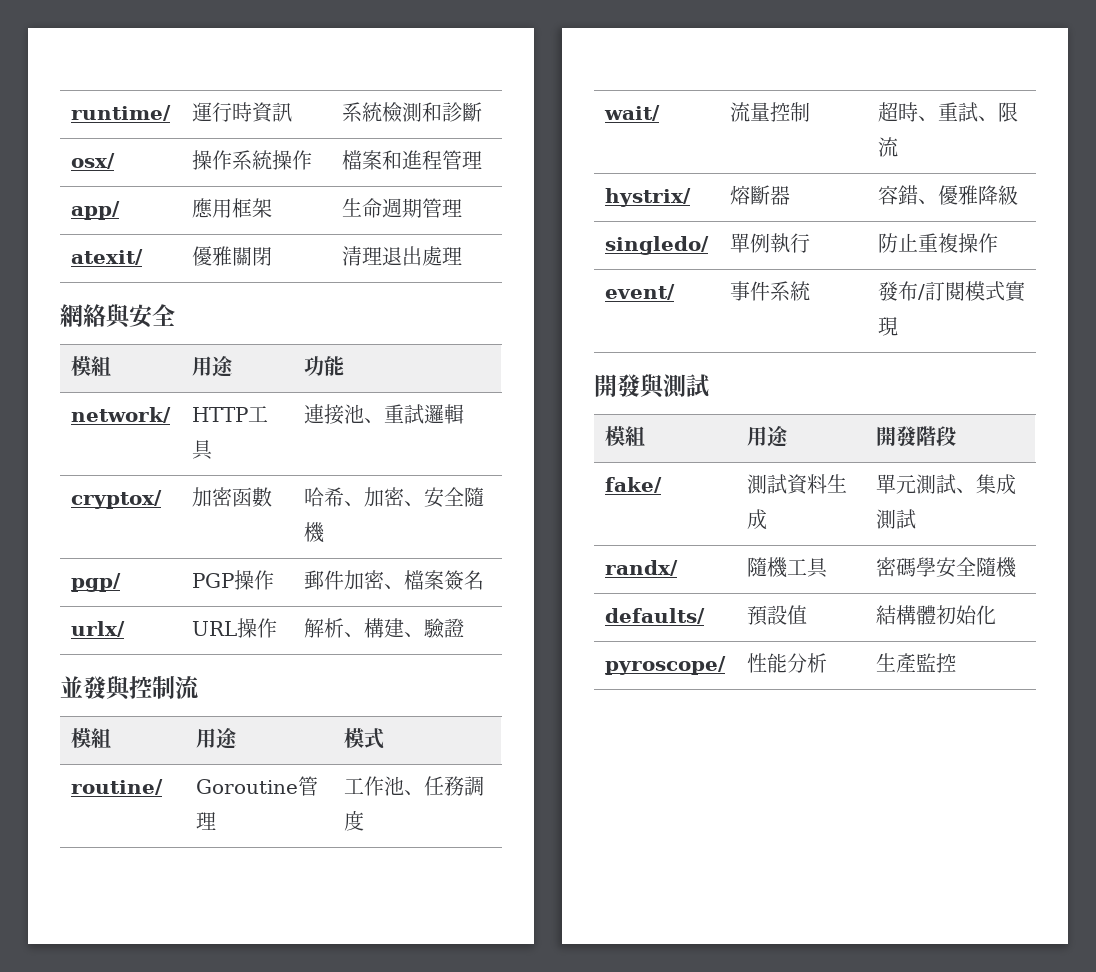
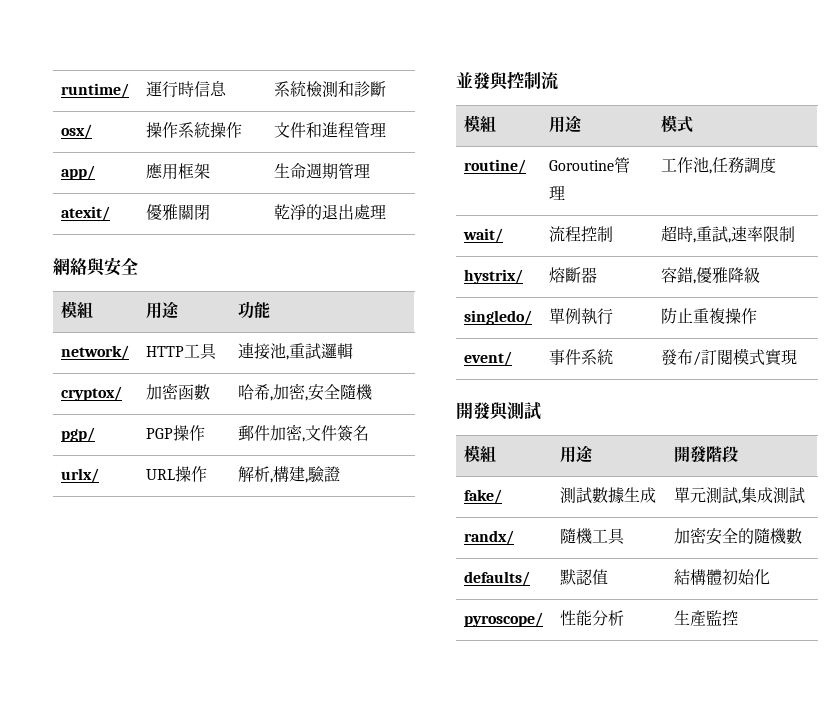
- runtime/ | 運行時資訊 | 系統檢測和診斷
+ runtime/ | 運行時信息 | 系統檢測和診斷
- osx/ | 操作系統操作 | 檔案和進程管理
+ osx/ | 操作系統操作 | 文件和進程管理
- atexit/ | 優雅關閉 | 清理退出處理
+ atexit/ | 優雅關閉 | 乾淨的退出處理
- network/ | HTTP工具 | 連接池、重試邏輯
+ network/ | HTTP工具 | 連接池,重試邏輯
- cryptox/ | 加密函數 | 哈希、加密、安全隨機
+ cryptox/ | 加密函數 | 哈希,加密,安全隨機
- pgp/ | PGP操作 | 郵件加密、檔案簽名
+ pgp/ | PGP操作 | 郵件加密,文件簽名
- urlx/ | URL操作 | 解析、構建、驗證
+ urlx/ | URL操作 | 解析,構建,驗證
- routine/ | Goroutine管理 | 工作池、任務調度
+ routine/ | Goroutine管理 | 工作池,任務調度
- wait/ | 流量控制 | 超時、重試、限流
+ wait/ | 流程控制 | 超時,重試,速率限制
- hystrix/ | 熔斷器 | 容錯、優雅降級
+ hystrix/ | 熔斷器 | 容錯,優雅降級
- fake/ | 測試資料生成 | 單元測試、集成測試
+ fake/ | 測試數據生成 | 單元測試,集成測試
- randx/ | 隨機工具 | 密碼學安全隨機
+ randx/ | 隨機工具 | 加密安全的隨機數
- defaults/ | 預設值 | 結構體初始化
+ defaults/ | 默認值 | 結構體初始化

